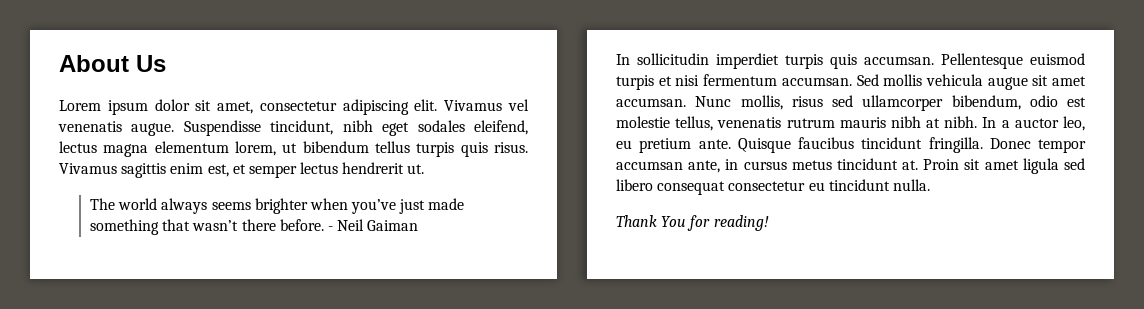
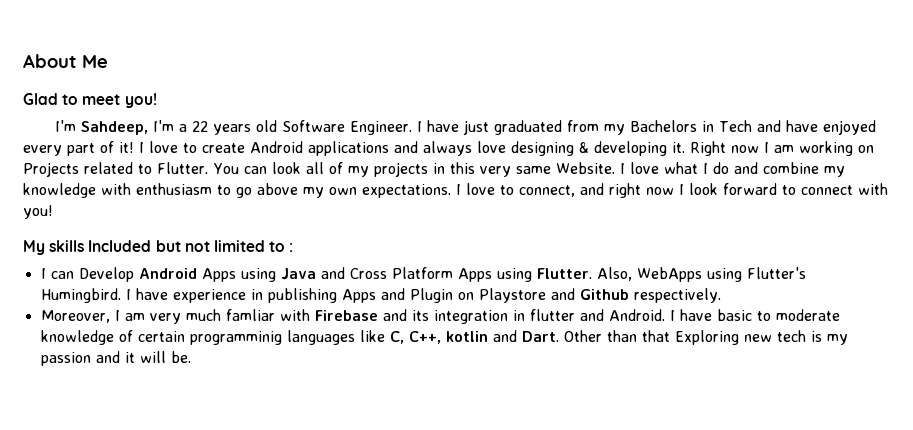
- About Us
- Lorem ipsum dolor sit amet, consectetur adipiscing elit. Vivamus vel venenatis augue. Suspendisse tincidunt, nibh eget sodales eleifend, lectus magna elementum lorem, ut bibendum tellus turpis quis risus. Vivamus sagittis enim est, et semper lectus hendrerit ut.
- The world always seems brighter when you’ve just made something that wasn’t there before. - Neil Gaiman
- In sollicitudin imperdiet turpis quis accumsan. Pellentesque euismod turpis et nisi fermentum accumsan. Sed mollis vehicula augue sit amet accumsan. Nunc mollis, risus sed ullamcorper bibendum, odio est molestie tellus, venenatis rutrum mauris nibh at nibh. In a auctor leo, eu pretium ante. Quisque faucibus tincidunt fringilla. Donec tempor accumsan ante, in cursus metus tincidunt at. Proin sit amet ligula sed libero consequat consectetur eu tincidunt nulla.
- Thank You for reading!
+ About Me
+ Glad to meet you!
+ I'm Sahdeep, I'm a 22 years old Software Engineer. I have just graduated from my Bachelors in Tech and have enjoyed every part of it! I love to create Android applications and always love designing & developing it. Right now I am working on Projects related to Flutter. You can look all of my projects in this very same Website. I love what I do and combine my knowledge with enthusiasm to go above my own expectations. I love to connect, and right now I look forward to connect with you!
+ My skills Included but not limited to :
+ I can Develop Android Apps using Java and Cross Platform Apps using Flutter. Also, WebApps using Flutter's Humingbird. I have experience in publishing Apps and Plugin on Playstore and Github respectively.
+ Moreover, I am very much famliar with Firebase and its integration in flutter and Android. I have basic to moderate knowledge of certain programminig languages like C, C++, kotlin and Dart. Other than that Exploring new tech is my passion and it will be.

